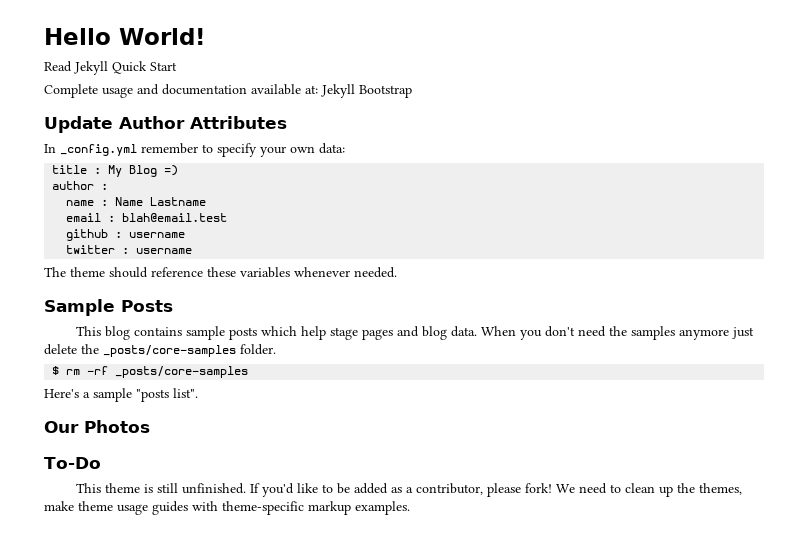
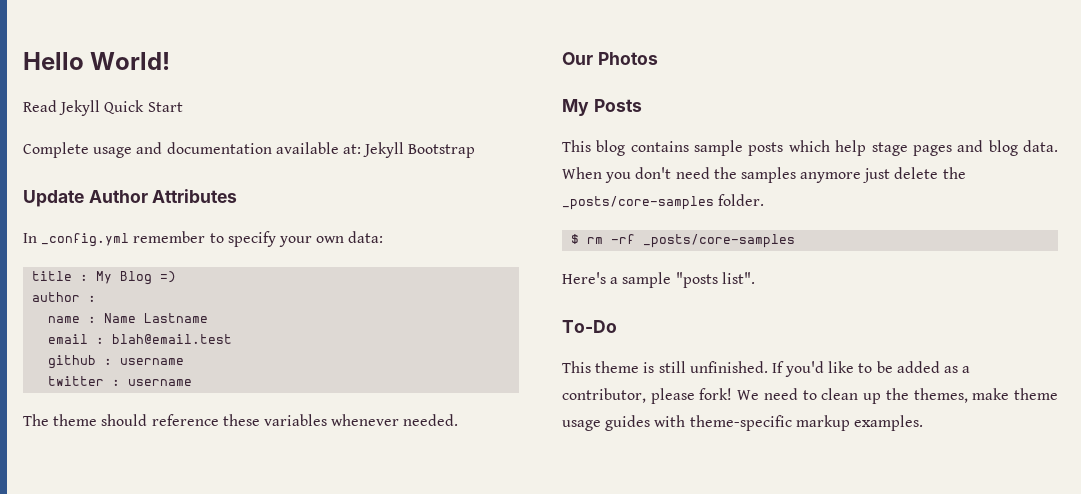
- Sample Posts
+ Our Photos
+ My Posts
- Our Photos

